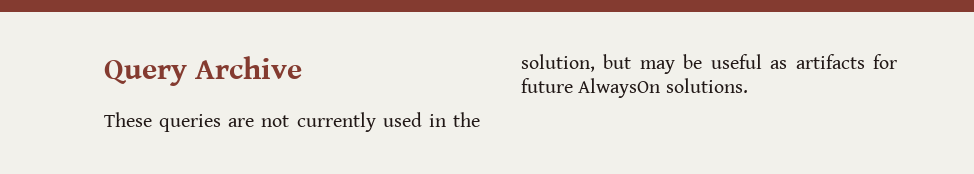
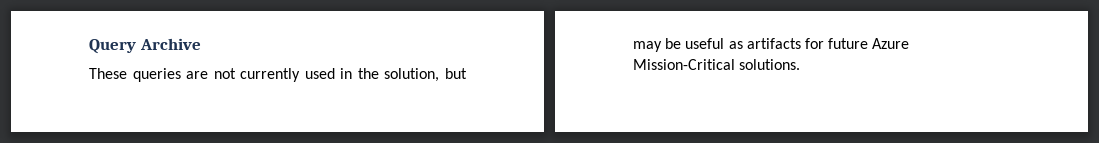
- These queries are not currently used in the solution, but may be useful as artifacts for future AlwaysOn solutions.
+ These queries are not currently used in the solution, but may be useful as artifacts for future Azure Mission-Critical solutions.

